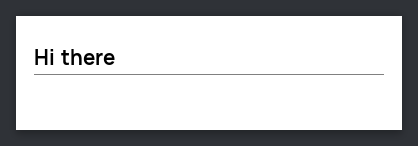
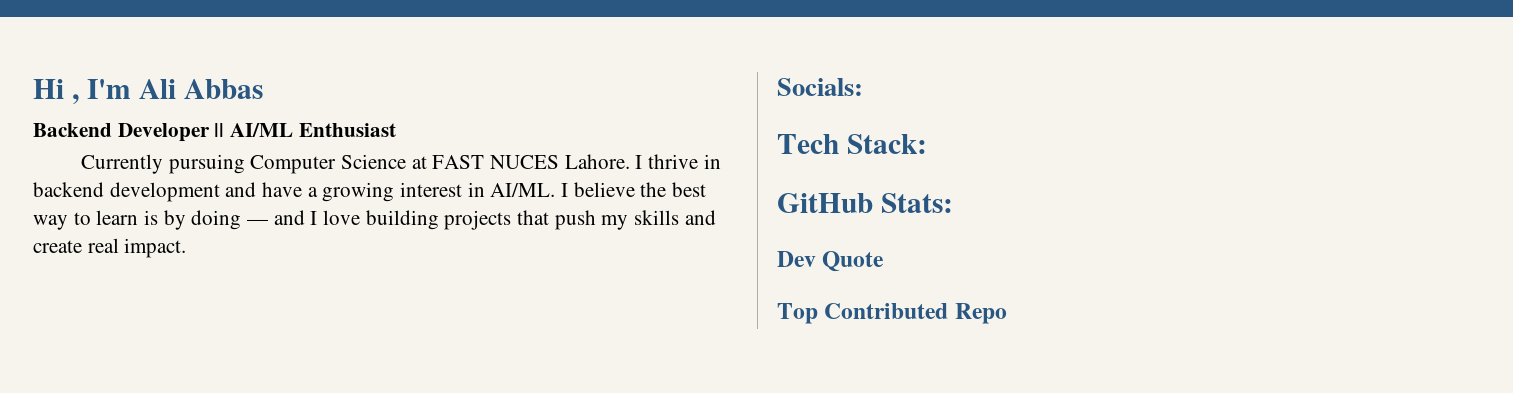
- Hi there
+ Hi , I'm Ali Abbas
+ Backend Developer || AI/ML Enthusiast
+ Currently pursuing Computer Science at FAST NUCES Lahore. I thrive in backend development and have a growing interest in AI/ML. I believe the best way to learn is by doing — and I love building projects that push my skills and create real impact.
+ Socials:
+ Tech Stack:
+ GitHub Stats:
+ Dev Quote
+ Top Contributed Repo

